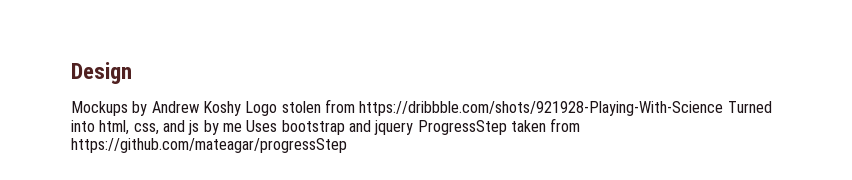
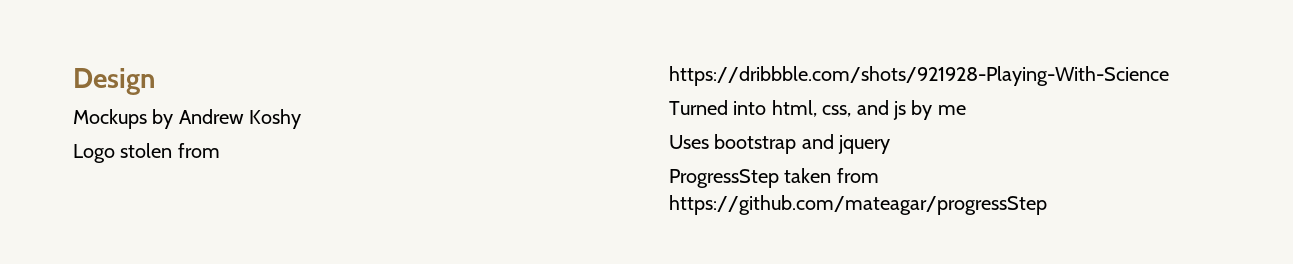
- Mockups by Andrew Koshy Logo stolen from https://dribbble.com/shots/921928-Playing-With-Science Turned into html, css, and js by me Uses bootstrap and jquery ProgressStep taken from https://github.com/mateagar/progressStep
+ Mockups by Andrew Koshy
+ Logo stolen from https://dribbble.com/shots/921928-Playing-With-Science
+ Turned into html, css, and js by me
+ Uses bootstrap and jquery
+ ProgressStep taken from https://github.com/mateagar/progressStep

